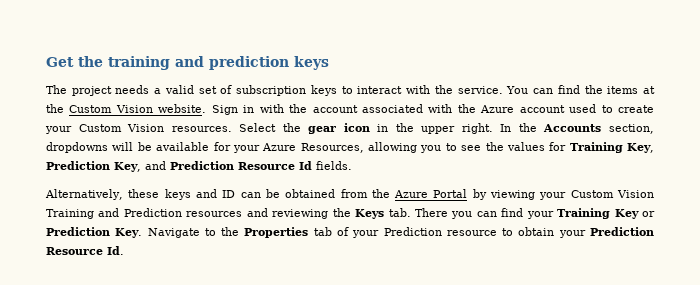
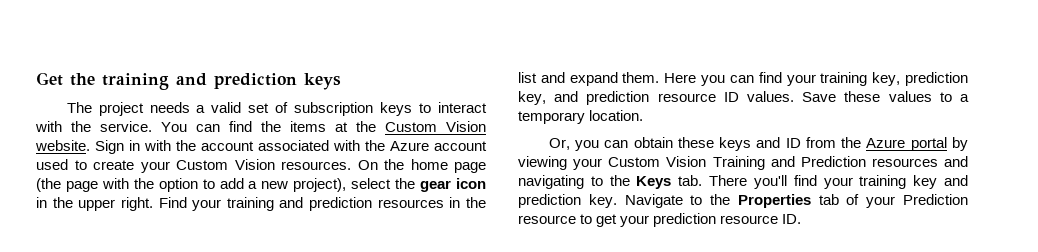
- Select the gear icon in the upper right.
+ On the home page (the page with the option to add a new project), select the gear icon in the upper right.
- In the Accounts section, dropdowns will be available for your Azure Resources, allowing you to see the values for Training Key, Prediction Key, and Prediction Resource Id fields.
- Alternatively, these keys and ID can be obtained from the Azure Portal by viewing your Custom Vision Training and Prediction resources and reviewing the Keys tab. There you can find your Training Key or Prediction Key. Navigate to the Properties tab of your Prediction resource to obtain your Prediction Resource Id.
+ Find your training and prediction resources in the list and expand them. Here you can find your training key, prediction key, and prediction resource ID values. Save these values to a temporary location.
+ Or, you can obtain these keys and ID from the Azure portal by viewing your Custom Vision Training and Prediction resources and navigating to the Keys tab. There you'll find your training key and prediction key. Navigate to the Properties tab of your Prediction resource to get your prediction resource ID.

